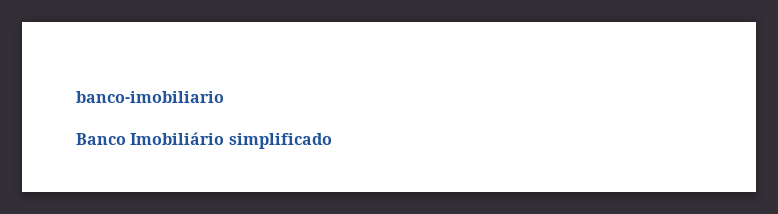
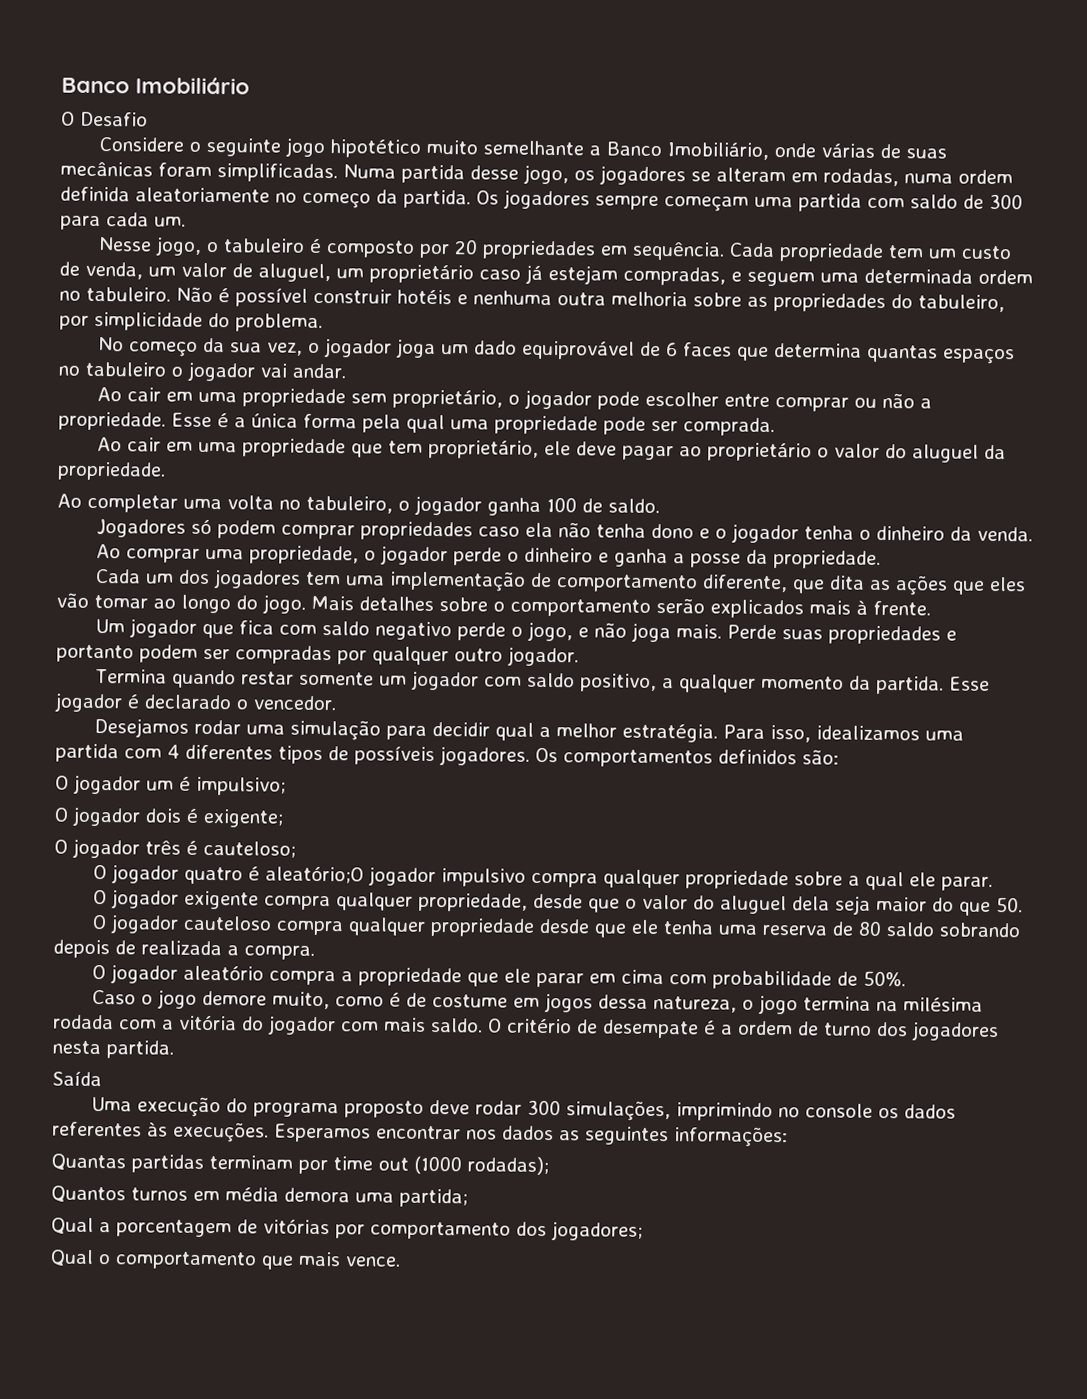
- banco-imobiliario
- Banco Imobiliário simplificado
+ Banco Imobiliário
+ O Desafio
+ Considere o seguinte jogo hipotético muito semelhante a Banco Imobiliário, onde várias de suas mecânicas foram simplificadas. Numa partida desse jogo, os jogadores se alteram em rodadas, numa ordem definida aleatoriamente no começo da partida. Os jogadores sempre começam uma partida com saldo de 300 para cada um.
+ Nesse jogo, o tabuleiro é composto por 20 propriedades em sequência. Cada propriedade tem um custo de venda, um valor de aluguel, um proprietário caso já estejam compradas, e seguem uma determinada ordem no tabuleiro. Não é possível construir hotéis e nenhuma outra melhoria sobre as propriedades do tabuleiro, por simplicidade do problema.
+ No começo da sua vez, o jogador joga um dado equiprovável de 6 faces que determina quantas espaços no tabuleiro o jogador vai andar.
+ Ao cair em uma propriedade sem proprietário, o jogador pode escolher entre comprar ou não a propriedade. Esse é a única forma pela qual uma propriedade pode ser comprada.
+ Ao cair em uma propriedade que tem proprietário, ele deve pagar ao proprietário o valor do aluguel da propriedade.
+ Ao completar uma volta no tabuleiro, o jogador ganha 100 de saldo.
+ Jogadores só podem comprar propriedades caso ela não tenha dono e o jogador tenha o dinheiro da venda.
+ Ao comprar uma propriedade, o jogador perde o dinheiro e ganha a posse da propriedade.
+ Cada um dos jogadores tem uma implementação de comportamento diferente, que dita as ações que eles vão tomar ao longo do jogo. Mais detalhes sobre o comportamento serão explicados mais à frente.
+ Um jogador que fica com saldo negativo perde o jogo, e não joga mais. Perde suas propriedades e portanto podem ser compradas por qualquer outro jogador.
+ Termina quando restar somente um jogador com saldo positivo, a qualquer momento da partida. Esse jogador é declarado o vencedor.
+ Desejamos rodar uma simulação para decidir qual a melhor estratégia. Para isso, idealizamos uma partida com 4 diferentes tipos de possíveis jogadores. Os comportamentos definidos são:
+ O jogador um é impulsivo;
+ O jogador dois é exigente;
+ O jogador três é cauteloso;
+ O jogador quatro é aleatório;O jogador impulsivo compra qualquer propriedade sobre a qual ele parar.
+ O jogador exigente compra qualquer propriedade, desde que o valor do aluguel dela seja maior do que 50.
+ O jogador cauteloso compra qualquer propriedade desde que ele tenha uma reserva de 80 saldo sobrando depois de realizada a compra.
+ O jogador aleatório compra a propriedade que ele parar em cima com probabilidade de 50%.
+ Caso o jogo demore muito, como é de costume em jogos dessa natureza, o jogo termina na milésima rodada com a vitória do jogador com mais saldo. O critério de desempate é a ordem de turno dos jogadores nesta partida.
+ Saída
+ Uma execução do programa proposto deve rodar 300 simulações, imprimindo no console os dados referentes às execuções. Esperamos encontrar nos dados as seguintes informações:
+ Quantas partidas terminam por time out (1000 rodadas);
+ Quantos turnos em média demora uma partida;
+ Qual a porcentagem de vitórias por comportamento dos jogadores;
+ Qual o comportamento que mais vence.

